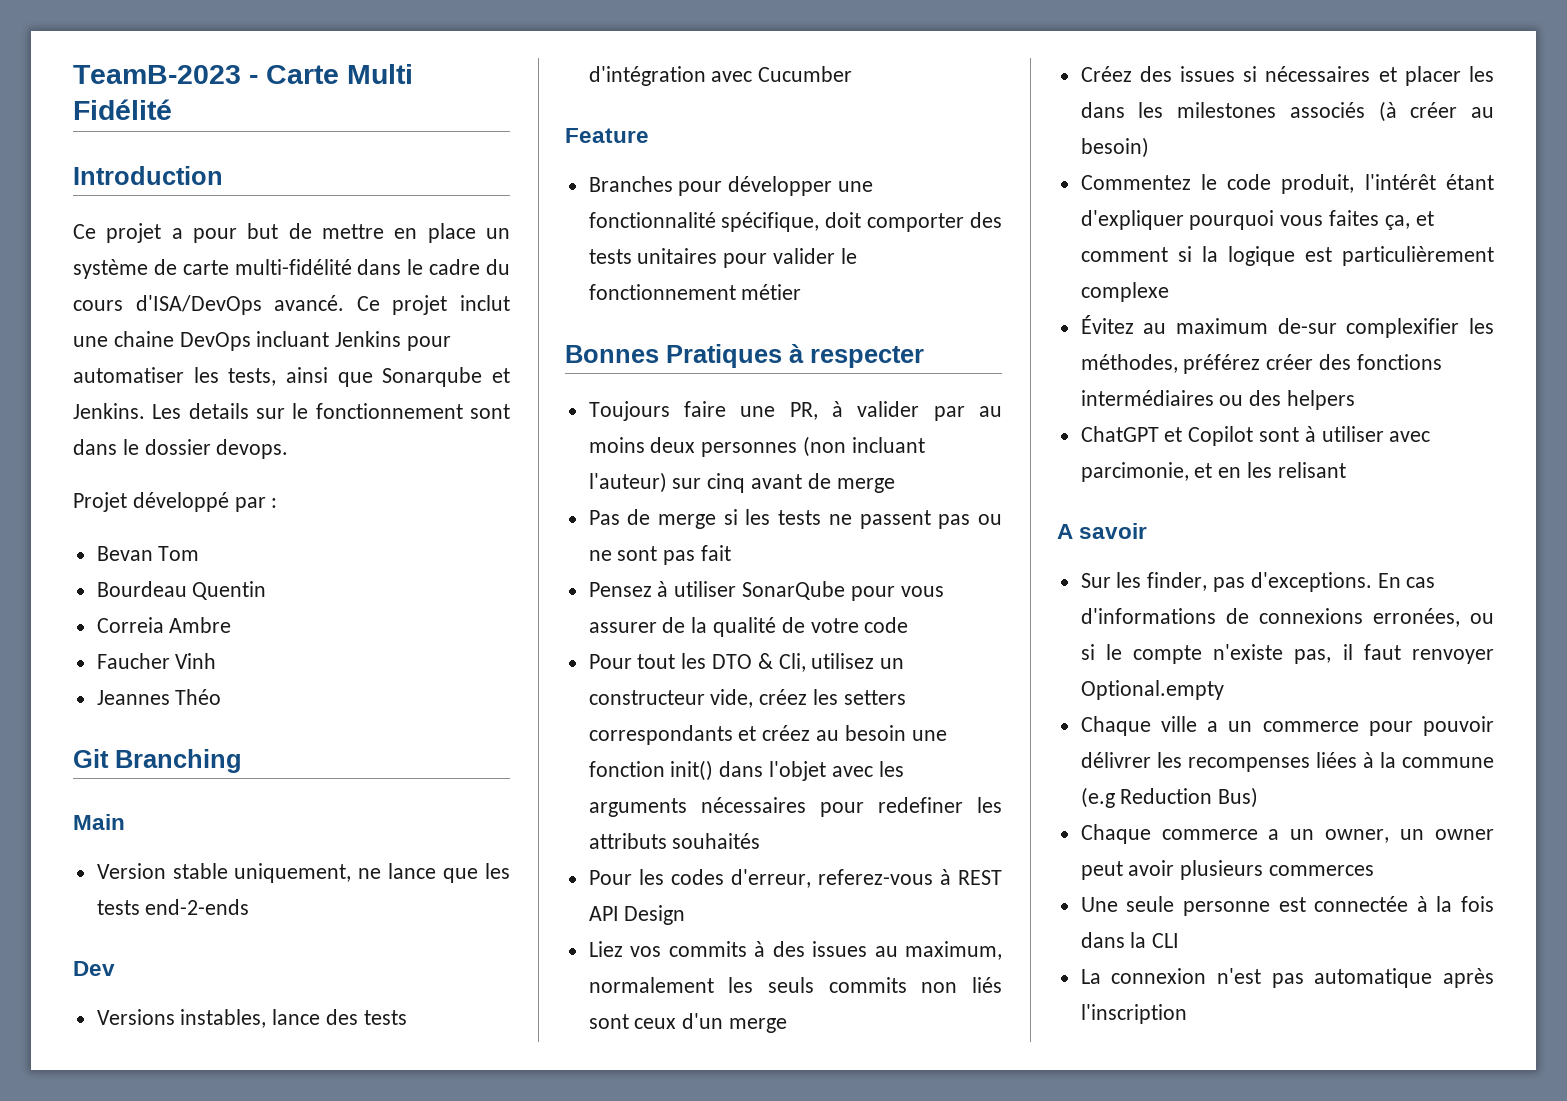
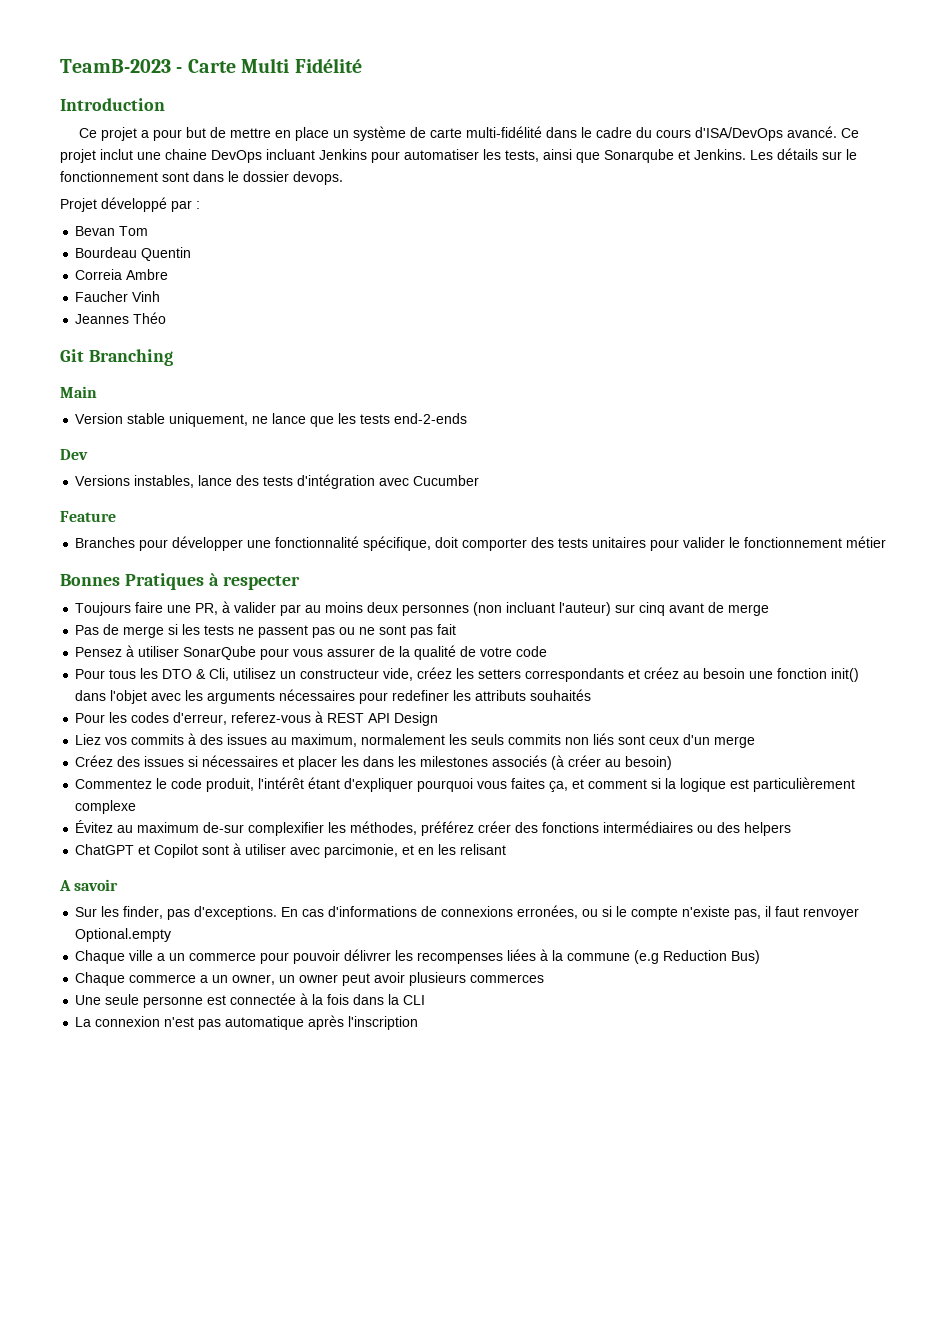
- Les details sur le fonctionnement sont dans le dossier devops.
+ Les détails sur le fonctionnement sont dans le dossier devops.
- Pour tout les DTO & Cli, utilisez un constructeur vide, créez les setters correspondants et créez au besoin une fonction init() dans l'objet avec les arguments nécessaires pour redefiner les attributs souhaités
+ Pour tous les DTO & Cli, utilisez un constructeur vide, créez les setters correspondants et créez au besoin une fonction init() dans l'objet avec les arguments nécessaires pour redefiner les attributs souhaités

